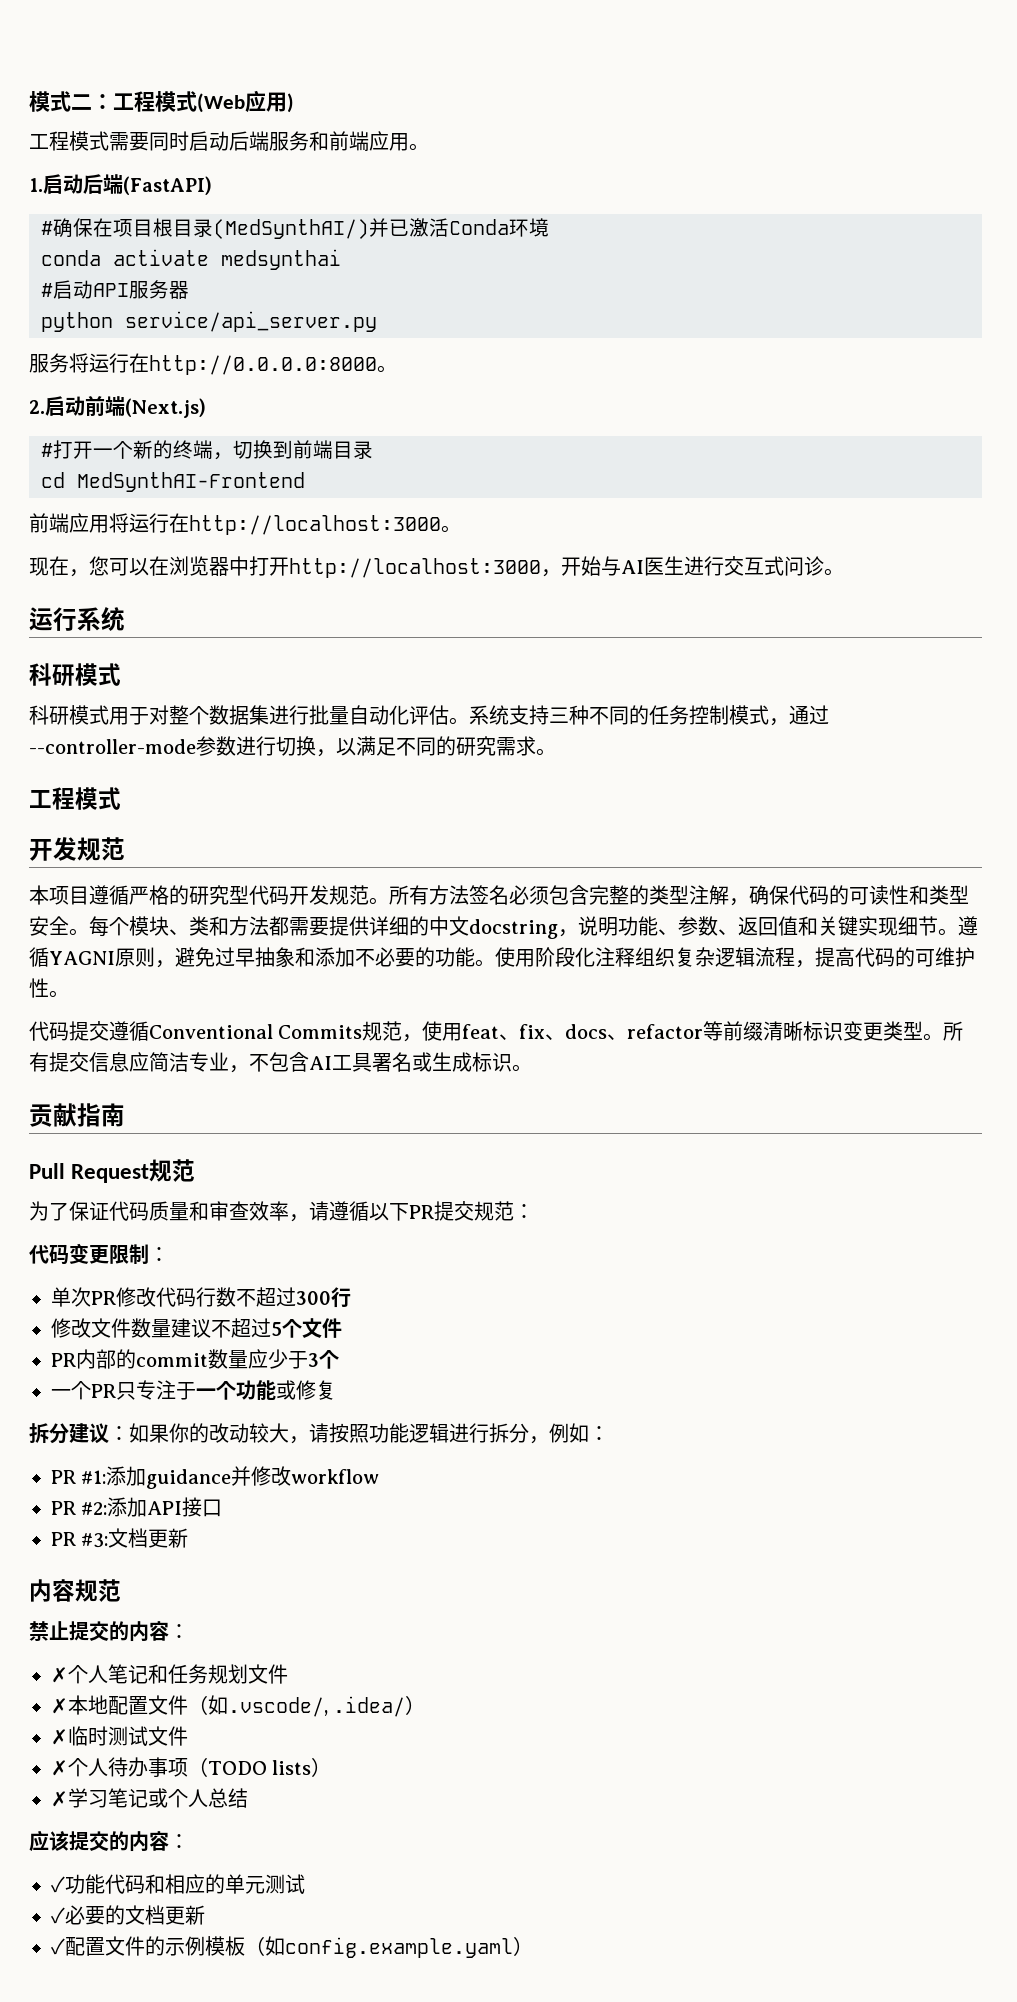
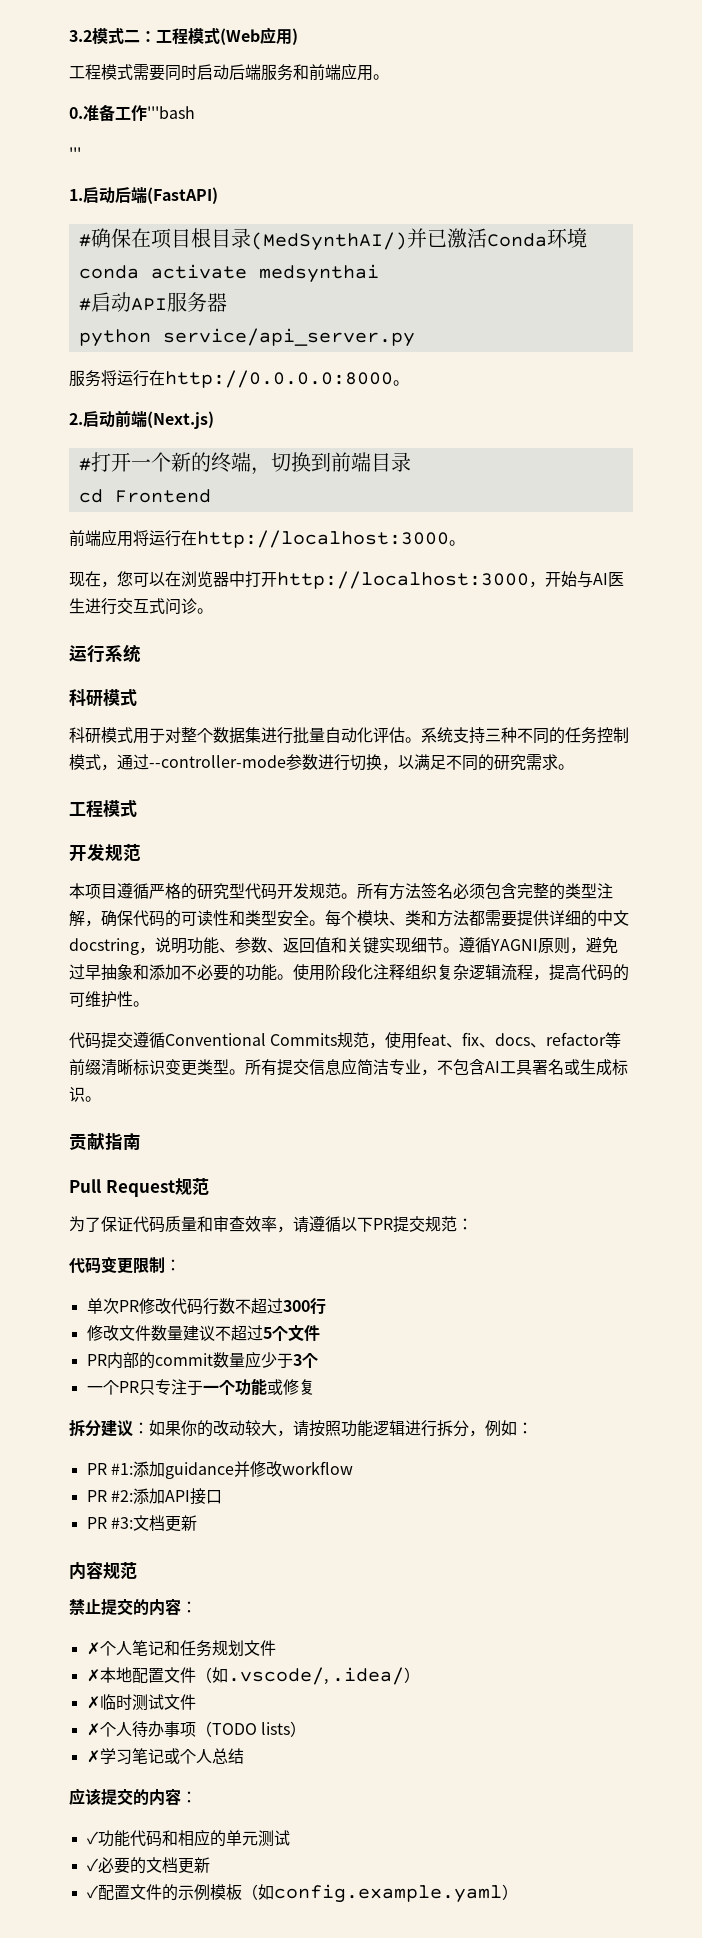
- 模式二：工程模式(Web应用)
+ 3.2模式二：工程模式(Web应用)
+ 0.准备工作'''bash
+ '''
- cd MedSynthAI-Frontend
+ cd Frontend

